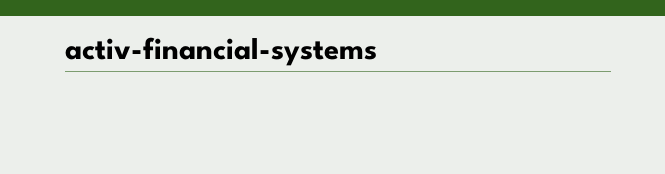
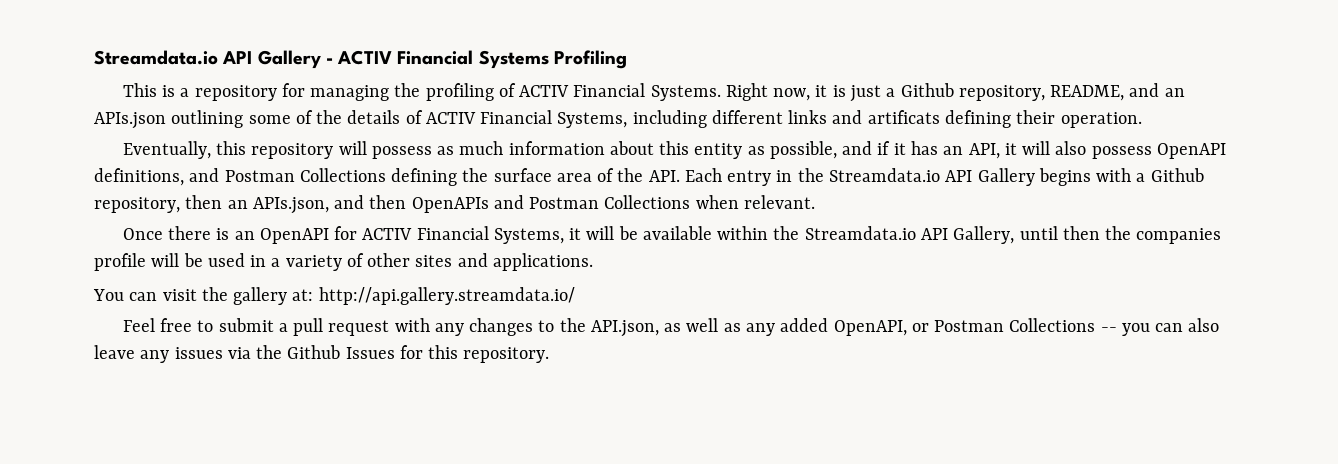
- activ-financial-systems
+ Streamdata.io API Gallery - ACTIV Financial Systems Profiling
+ This is a repository for managing the profiling of ACTIV Financial Systems. Right now, it is just a Github repository, README, and an APIs.json outlining some of the details of ACTIV Financial Systems, including different links and artificats defining their operation.
+ Eventually, this repository will possess as much information about this entity as possible, and if it has an API, it will also possess OpenAPI definitions, and Postman Collections defining the surface area of the API. Each entry in the Streamdata.io API Gallery begins with a Github repository, then an APIs.json, and then OpenAPIs and Postman Collections when relevant.
+ Once there is an OpenAPI for ACTIV Financial Systems, it will be available within the Streamdata.io API Gallery, until then the companies profile will be used in a variety of other sites and applications.
+ You can visit the gallery at: http://api.gallery.streamdata.io/
+ Feel free to submit a pull request with any changes to the API.json, as well as any added OpenAPI, or Postman Collections -- you can also leave any issues via the Github Issues for this repository.

